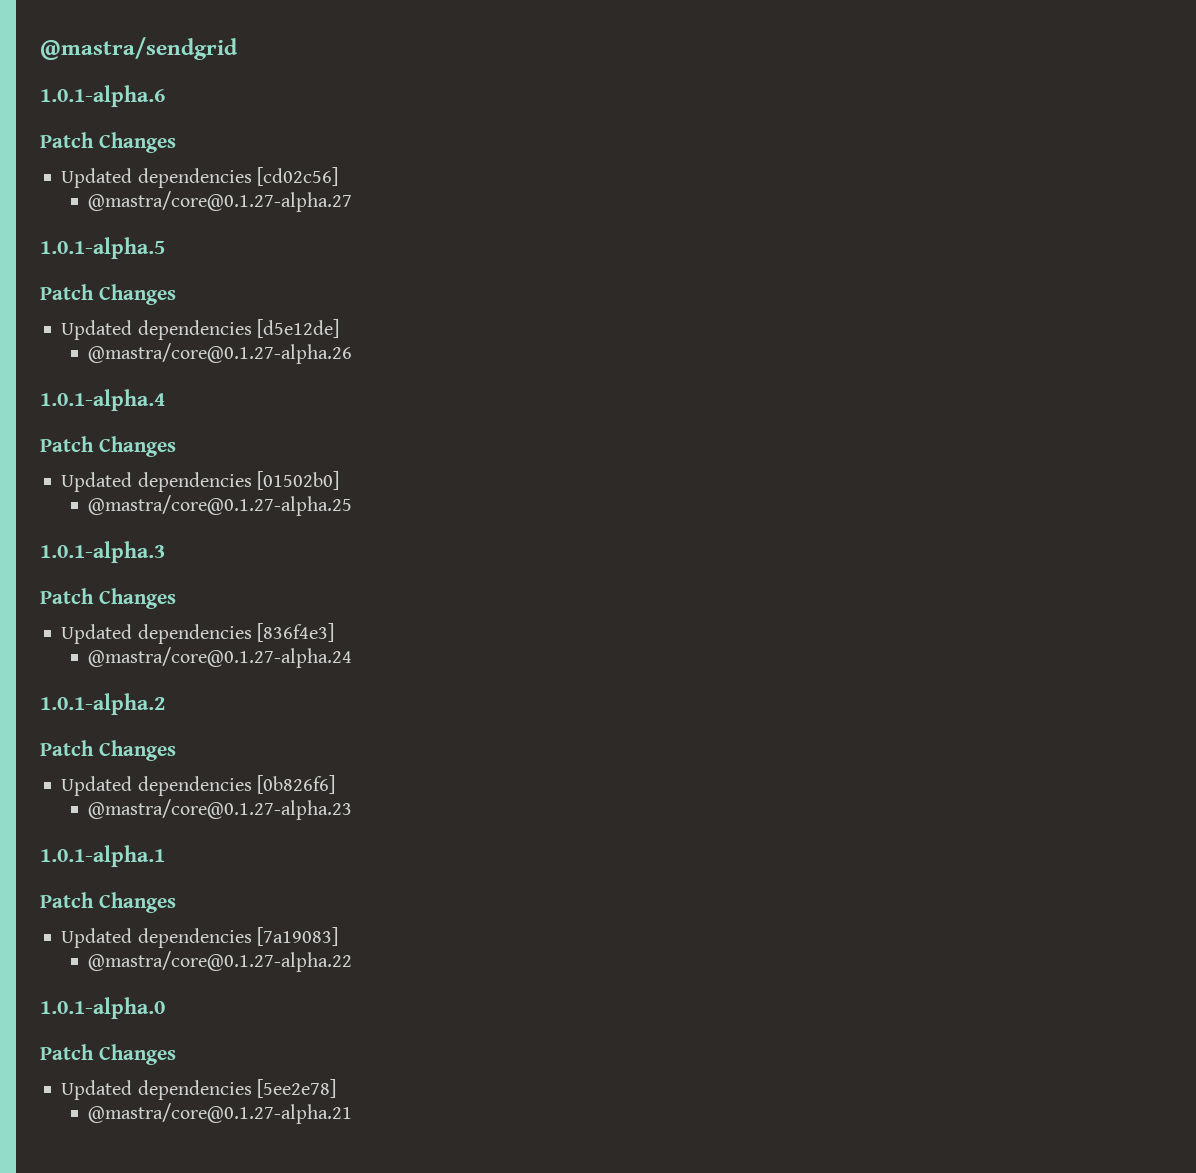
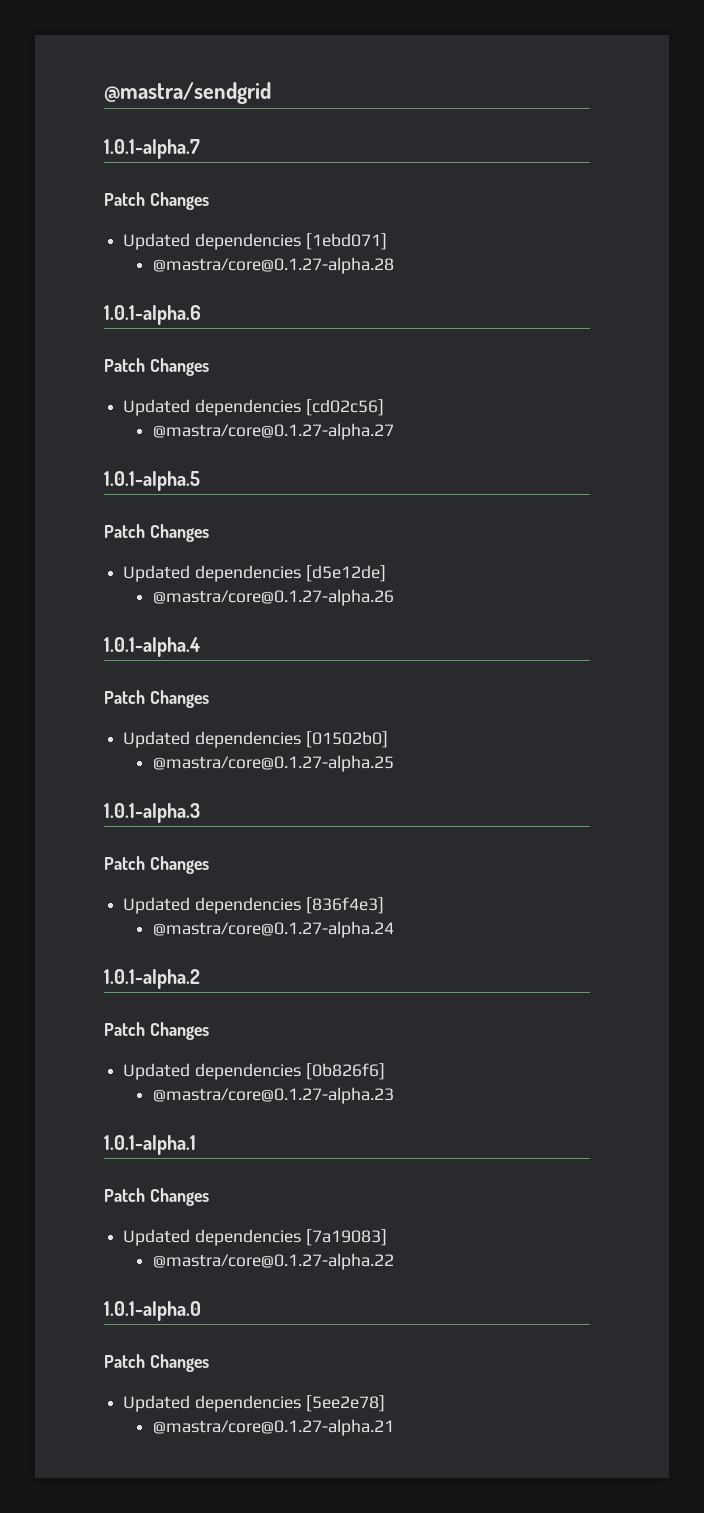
+ 1.0.1-alpha.7
+ Patch Changes
+ Updated dependencies [1ebd071]
+ @mastra/core@0.1.27-alpha.28

